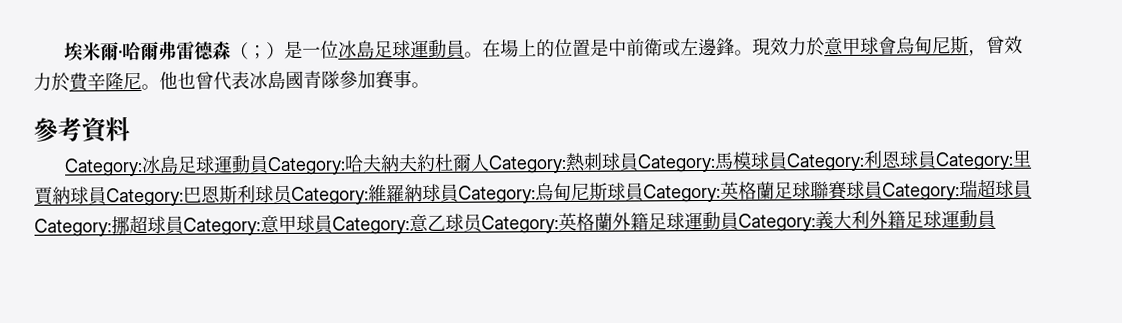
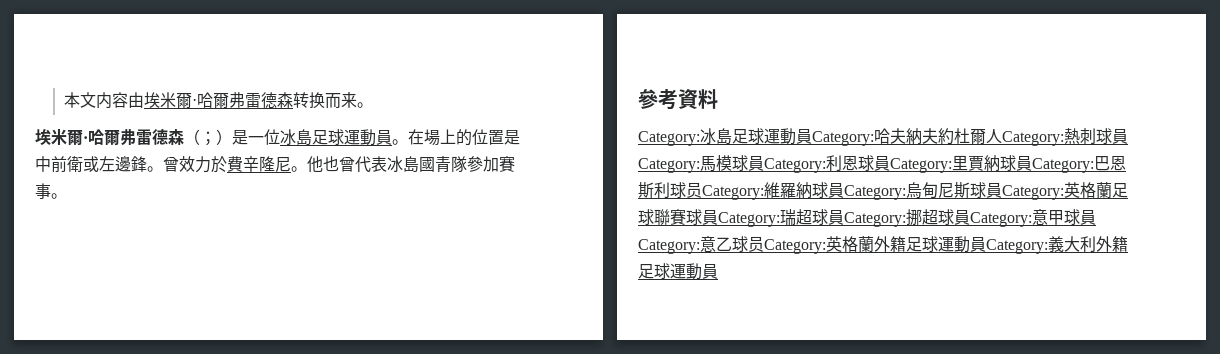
+ 本文内容由埃米爾·哈爾弗雷德森转换而来。
- 現效力於意甲球會烏甸尼斯，曾效力於費辛隆尼。
+ 曾效力於費辛隆尼。

